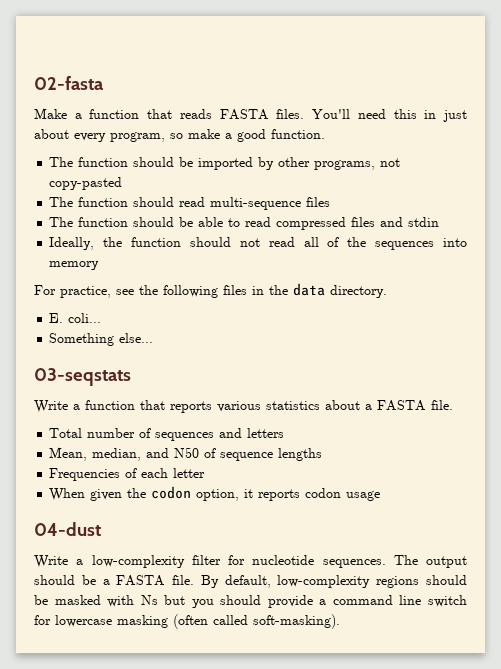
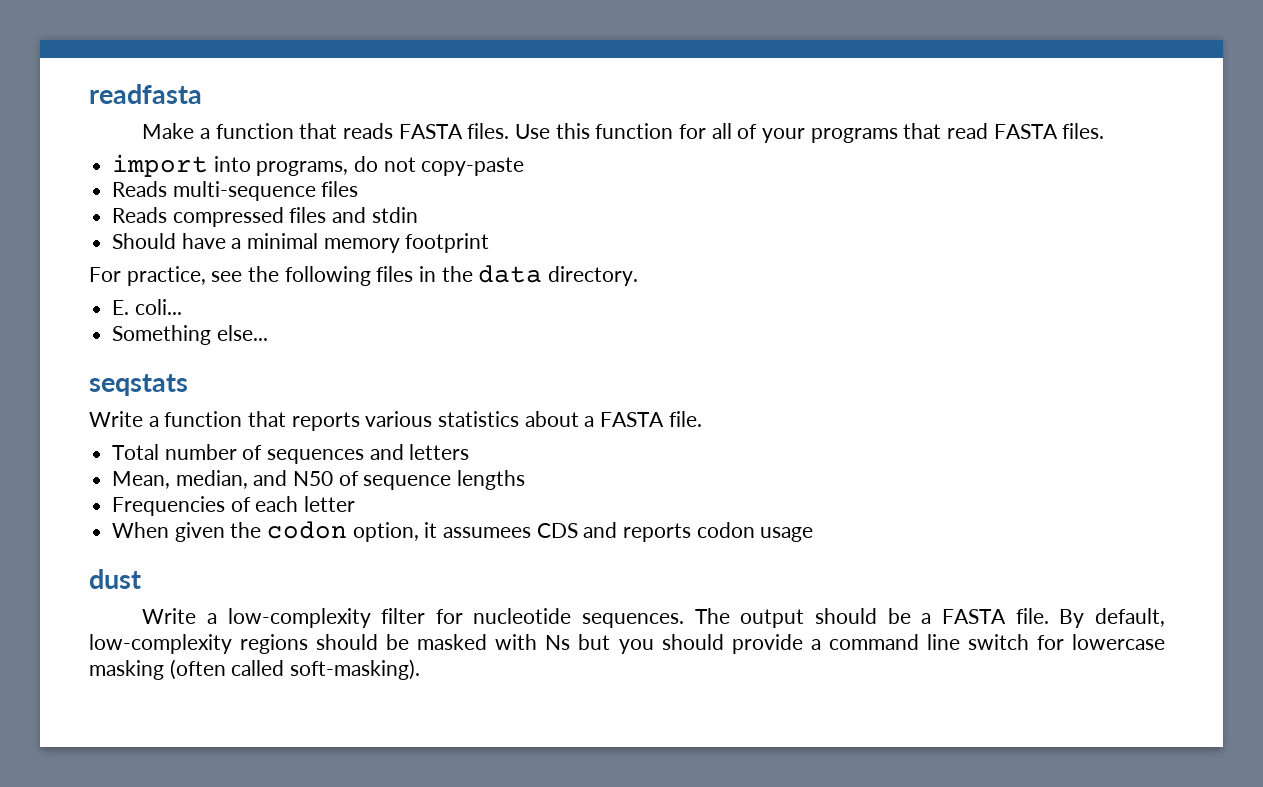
- 02-fasta
+ readfasta
- You'll need this in just about every program, so make a good function.
- The function should be imported by other programs, not copy-pasted
- The function should read multi-sequence files
- The function should be able to read compressed files and stdin
- Ideally, the function should not read all of the sequences into memory
+ Use this function for all of your programs that read FASTA files.
+ import into programs, do not copy-paste
+ Reads multi-sequence files
+ Reads compressed files and stdin
+ Should have a minimal memory footprint
- 03-seqstats
+ seqstats
- When given the codon option, it reports codon usage
+ When given the codon option, it assumees CDS and reports codon usage
- 04-dust
+ dust

